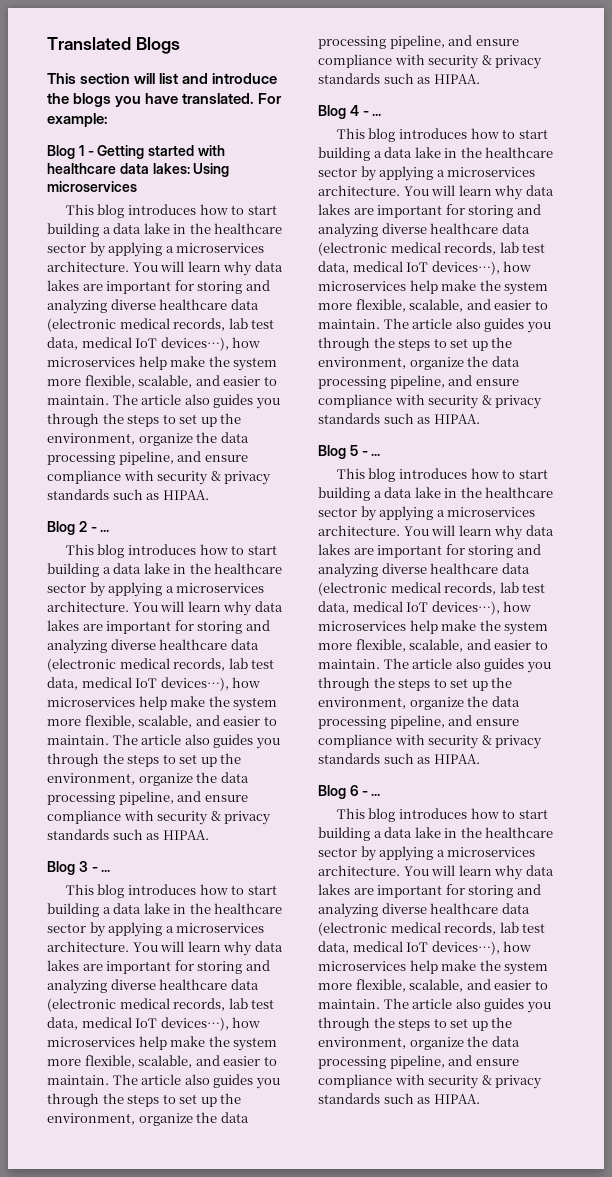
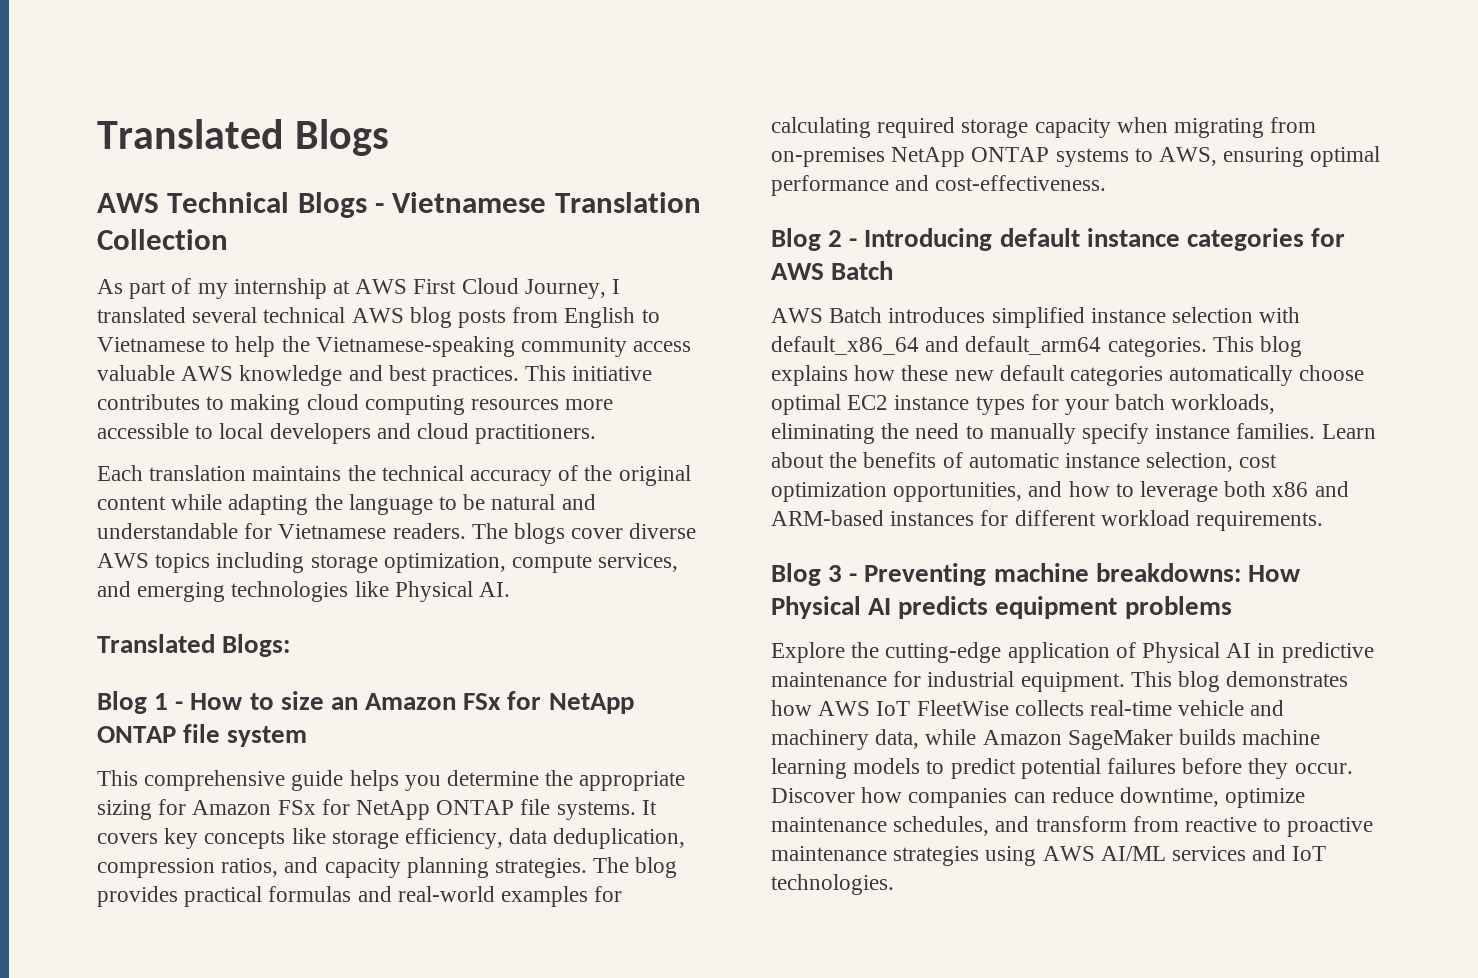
- This section will list and introduce the blogs you have translated. For example:
- Blog 1 - Getting started with healthcare data lakes: Using microservices
- This blog introduces how to start building a data lake in the healthcare sector by applying a microservices architecture. You will learn why data lakes are important for storing and analyzing diverse healthcare data (electronic medical records, lab test data, medical IoT devices…), how microservices help make the system more flexible, scalable, and easier to maintain. The article also guides you through the steps to set up the environment, organize the data processing pipeline, and ensure compliance with security & privacy standards such as HIPAA.
- Blog 2 - ...
- This blog introduces how to start building a data lake in the healthcare sector by applying a microservices architecture. You will learn why data lakes are important for storing and analyzing diverse healthcare data (electronic medical records, lab test data, medical IoT devices…), how microservices help make the system more flexible, scalable, and easier to maintain. The article also guides you through the steps to set up the environment, organize the data processing pipeline, and ensure compliance with security & privacy standards such as HIPAA.
- Blog 3 - ...
- This blog introduces how to start building a data lake in the healthcare sector by applying a microservices architecture. You will learn why data lakes are important for storing and analyzing diverse healthcare data (electronic medical records, lab test data, medical IoT devices…), how microservices help make the system more flexible, scalable, and easier to maintain. The article also guides you through the steps to set up the environment, organize the data processing pipeline, and ensure compliance with security & privacy standards such as HIPAA.
- Blog 4 - ...
- This blog introduces how to start building a data lake in the healthcare sector by applying a microservices architecture. You will learn why data lakes are important for storing and analyzing diverse healthcare data (electronic medical records, lab test data, medical IoT devices…), how microservices help make the system more flexible, scalable, and easier to maintain. The article also guides you through the steps to set up the environment, organize the data processing pipeline, and ensure compliance with security & privacy standards such as HIPAA.
- Blog 5 - ...
- This blog introduces how to start building a data lake in the healthcare sector by applying a microservices architecture. You will learn why data lakes are important for storing and analyzing diverse healthcare data (electronic medical records, lab test data, medical IoT devices…), how microservices help make the system more flexible, scalable, and easier to maintain. The article also guides you through the steps to set up the environment, organize the data processing pipeline, and ensure compliance with security & privacy standards such as HIPAA.
- Blog 6 - ...
- This blog introduces how to start building a data lake in the healthcare sector by applying a microservices architecture. You will learn why data lakes are important for storing and analyzing diverse healthcare data (electronic medical records, lab test data, medical IoT devices…), how microservices help make the system more flexible, scalable, and easier to maintain. The article also guides you through the steps to set up the environment, organize the data processing pipeline, and ensure compliance with security & privacy standards such as HIPAA.
+ AWS Technical Blogs - Vietnamese Translation Collection
+ As part of my internship at AWS First Cloud Journey, I translated several technical AWS blog posts from English to Vietnamese to help the Vietnamese-speaking community access valuable AWS knowledge and best practices. This initiative contributes to making cloud computing resources more accessible to local developers and cloud practitioners.
+ Each translation maintains the technical accuracy of the original content while adapting the language to be natural and understandable for Vietnamese readers. The blogs cover diverse AWS topics including storage optimization, compute services, and emerging technologies like Physical AI.
+ Translated Blogs:
+ Blog 1 - How to size an Amazon FSx for NetApp ONTAP file system
+ This comprehensive guide helps you determine the appropriate sizing for Amazon FSx for NetApp ONTAP file systems. It covers key concepts like storage efficiency, data deduplication, compression ratios, and capacity planning strategies. The blog provides practical formulas and real-world examples for calculating required storage capacity when migrating from on-premises NetApp ONTAP systems to AWS, ensuring optimal performance and cost-effectiveness.
+ Blog 2 - Introducing default instance categories for AWS Batch
+ AWS Batch introduces simplified instance selection with default_x86_64 and default_arm64 categories. This blog explains how these new default categories automatically choose optimal EC2 instance types for your batch workloads, eliminating the need to manually specify instance families. Learn about the benefits of automatic instance selection, cost optimization opportunities, and how to leverage both x86 and ARM-based instances for different workload requirements.
+ Blog 3 - Preventing machine breakdowns: How Physical AI predicts equipment problems
+ Explore the cutting-edge application of Physical AI in predictive maintenance for industrial equipment. This blog demonstrates how AWS IoT FleetWise collects real-time vehicle and machinery data, while Amazon SageMaker builds machine learning models to predict potential failures before they occur. Discover how companies can reduce downtime, optimize maintenance schedules, and transform from reactive to proactive maintenance strategies using AWS AI/ML services and IoT technologies.

